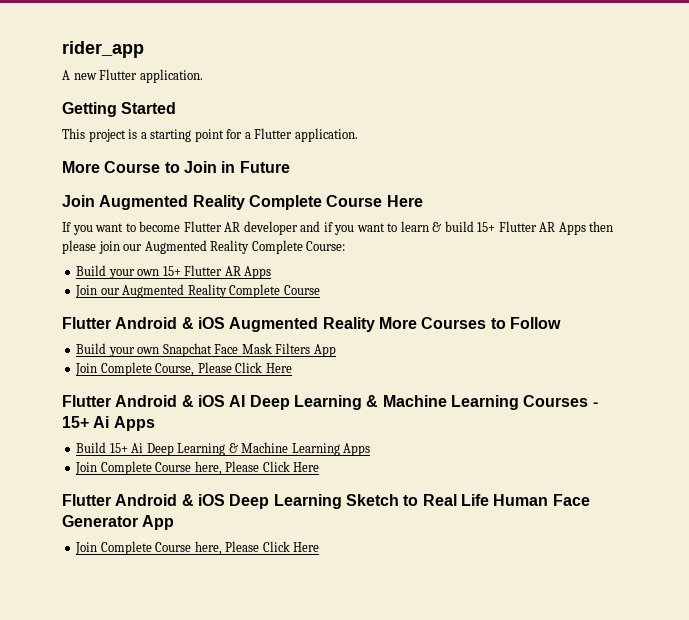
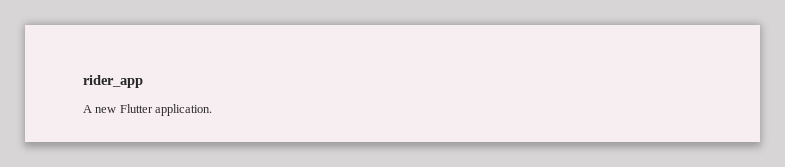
- Getting Started
- This project is a starting point for a Flutter application.
- More Course to Join in Future
- Join Augmented Reality Complete Course Here
- If you want to become Flutter AR developer and if you want to learn & build 15+ Flutter AR Apps then please join our Augmented Reality Complete Course:
- Build your own 15+ Flutter AR Apps
- Join our Augmented Reality Complete Course
- Flutter Android & iOS Augmented Reality More Courses to Follow
- Build your own Snapchat Face Mask Filters App
- Join Complete Course, Please Click Here
- Flutter Android & iOS AI Deep Learning & Machine Learning Courses - 15+ Ai Apps
- Build 15+ Ai Deep Learning & Machine Learning Apps
- Join Complete Course here, Please Click Here
- Flutter Android & iOS Deep Learning Sketch to Real Life Human Face Generator App
- Join Complete Course here, Please Click Here

